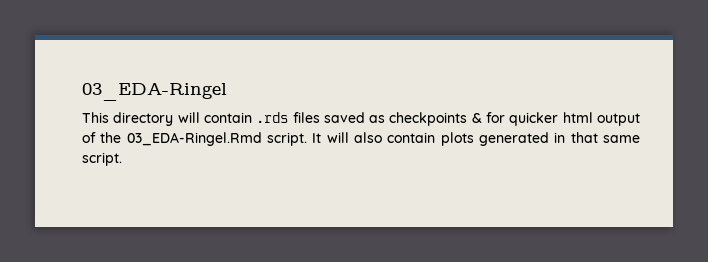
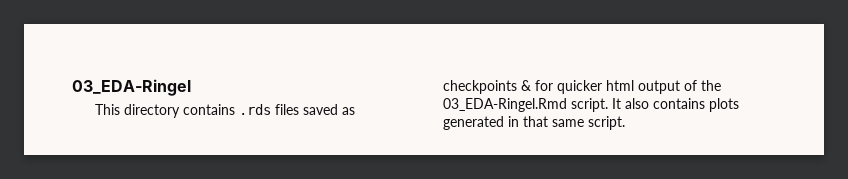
- This directory will contain .rds files saved as checkpoints & for quicker html output of the 03_EDA-Ringel.Rmd script.
+ This directory contains .rds files saved as checkpoints & for quicker html output of the 03_EDA-Ringel.Rmd script.
- It will also contain plots generated in that same script.
+ It also contains plots generated in that same script.

